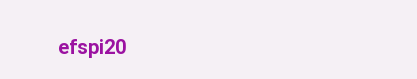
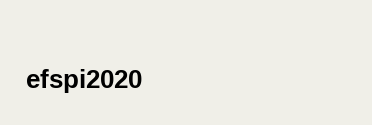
- efspi20
+ efspi2020

